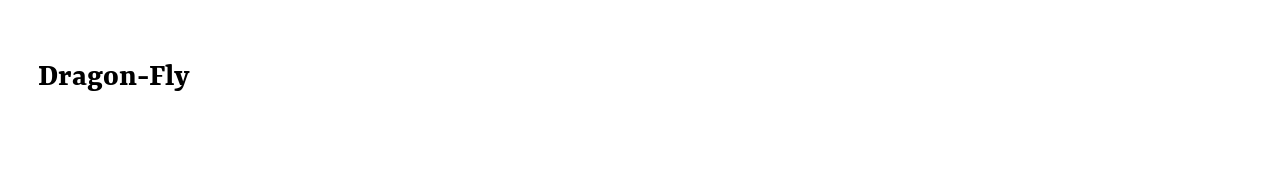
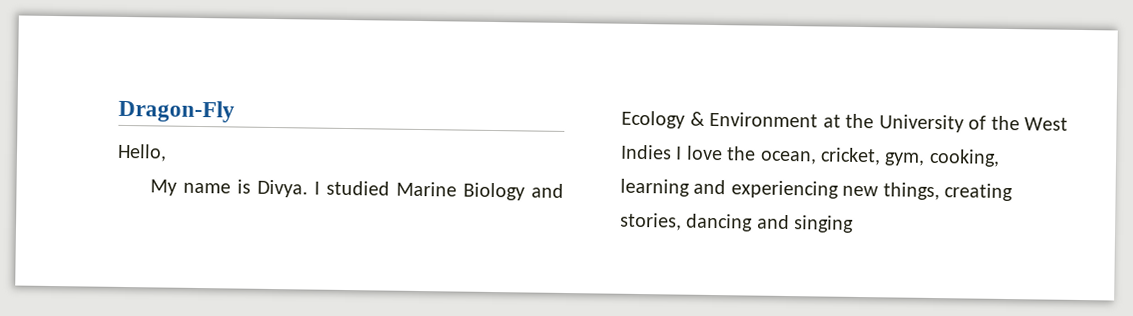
+ Hello,
+ My name is Divya. I studied Marine Biology and Ecology & Environment at the University of the West Indies I love the ocean, cricket, gym, cooking, learning and experiencing new things, creating stories, dancing and singing

